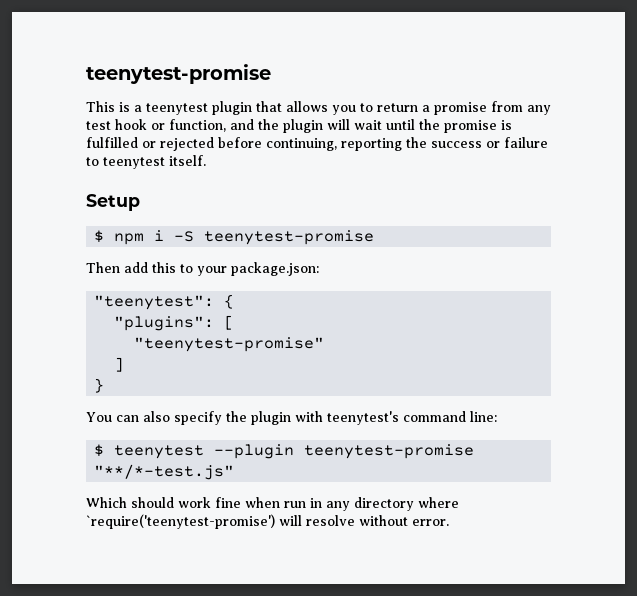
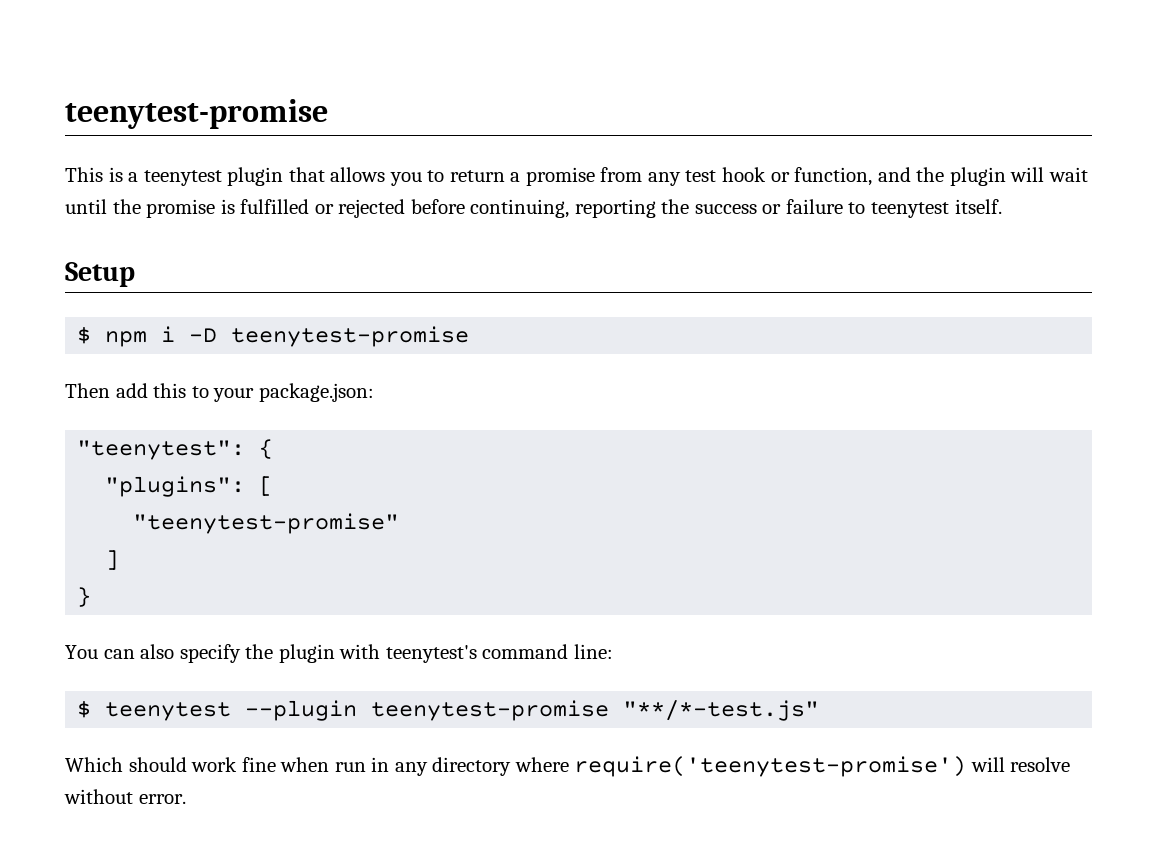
- $ npm i -S teenytest-promise
+ $ npm i -D teenytest-promise
- Which should work fine when run in any directory where `require('teenytest-promise') will resolve without error.
+ Which should work fine when run in any directory where require('teenytest-promise') will resolve without error.

